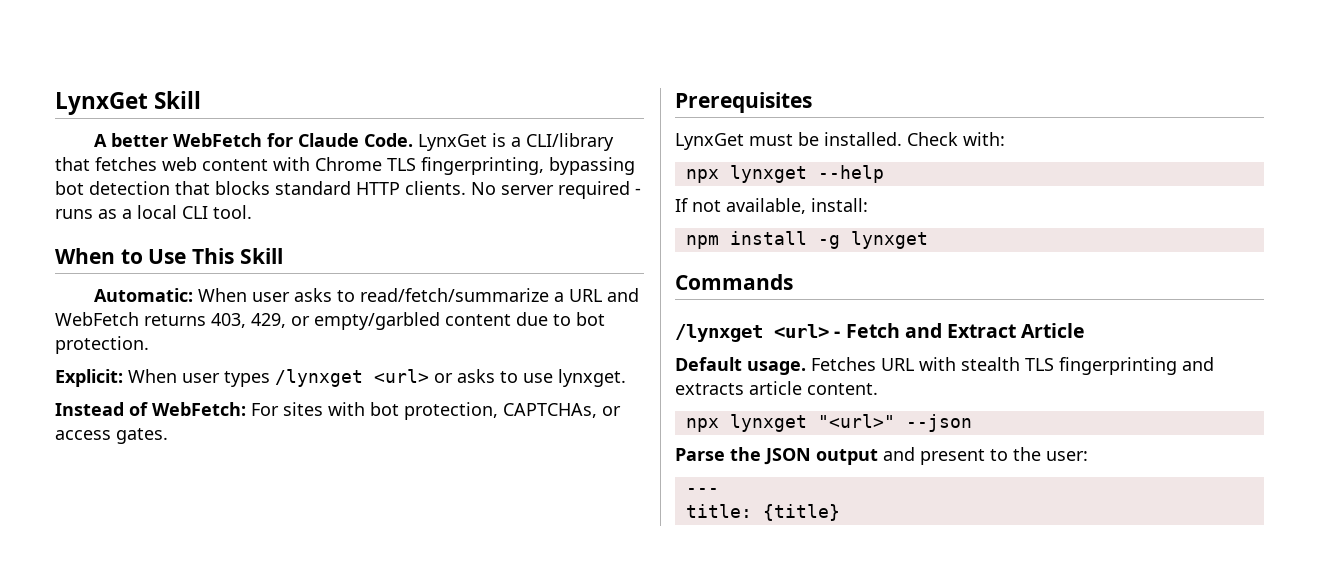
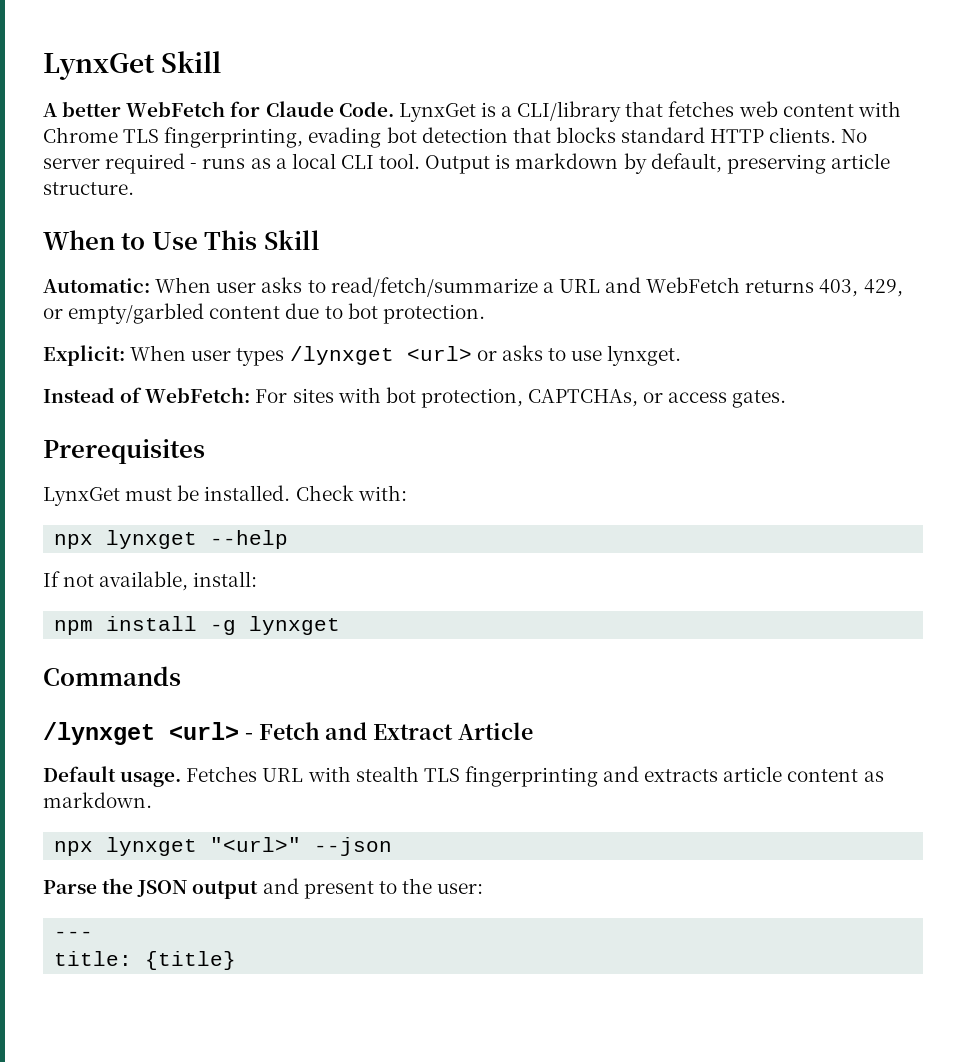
- LynxGet is a CLI/library that fetches web content with Chrome TLS fingerprinting, bypassing bot detection that blocks standard HTTP clients.
+ LynxGet is a CLI/library that fetches web content with Chrome TLS fingerprinting, evading bot detection that blocks standard HTTP clients.
+ Output is markdown by default, preserving article structure.
- Fetches URL with stealth TLS fingerprinting and extracts article content.
+ Fetches URL with stealth TLS fingerprinting and extracts article content as markdown.

